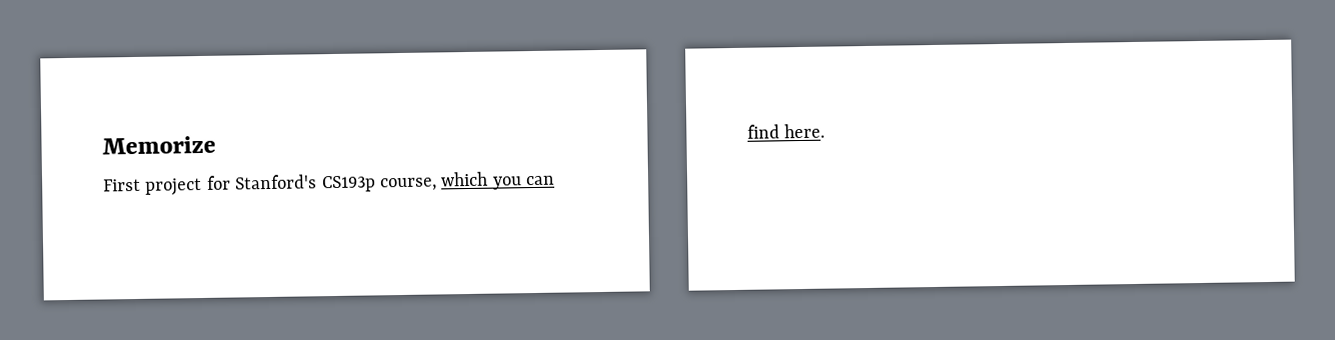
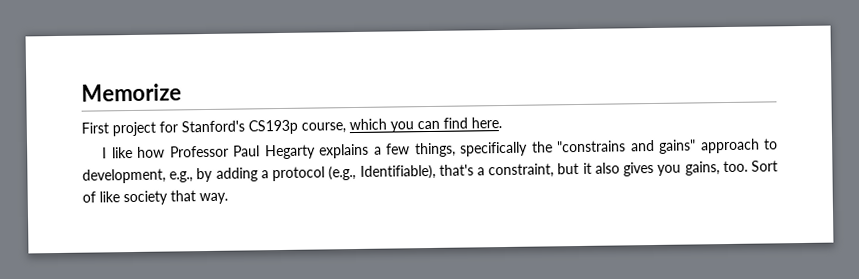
+ I like how Professor Paul Hegarty explains a few things, specifically the "constrains and gains" approach to development, e.g., by adding a protocol (e.g., Identifiable), that's a constraint, but it also gives you gains, too. Sort of like society that way.

